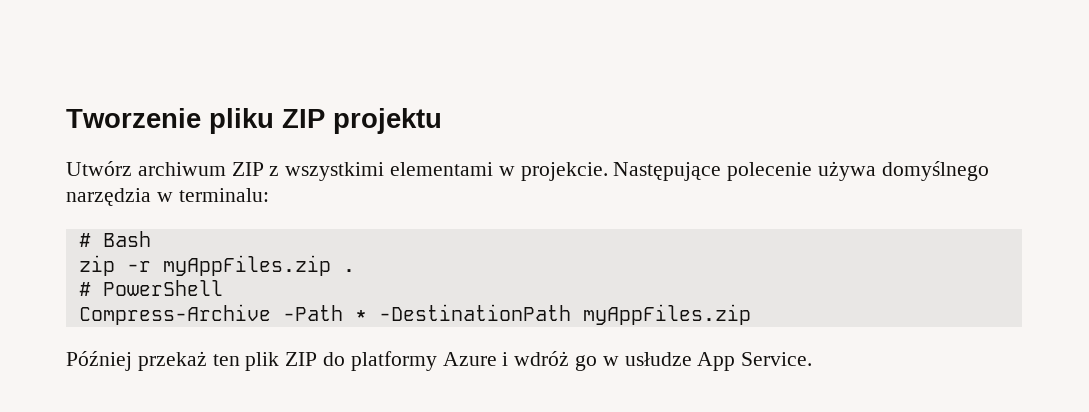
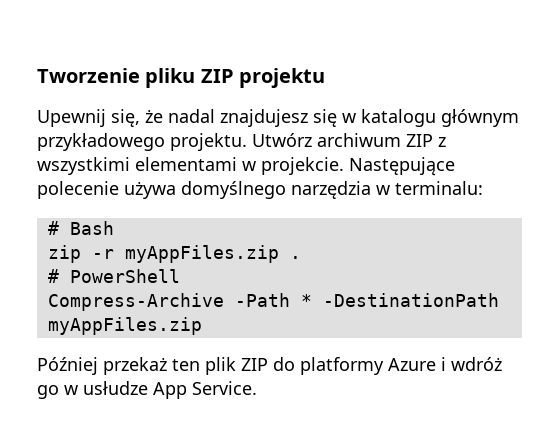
+ Upewnij się, że nadal znajdujesz się w katalogu głównym przykładowego projektu.

